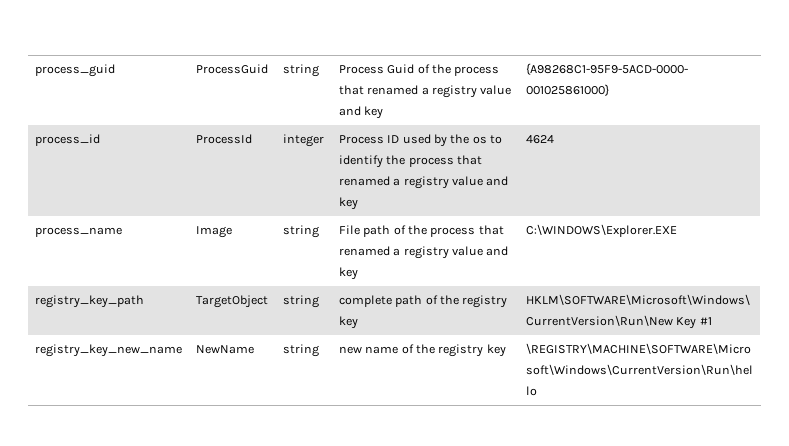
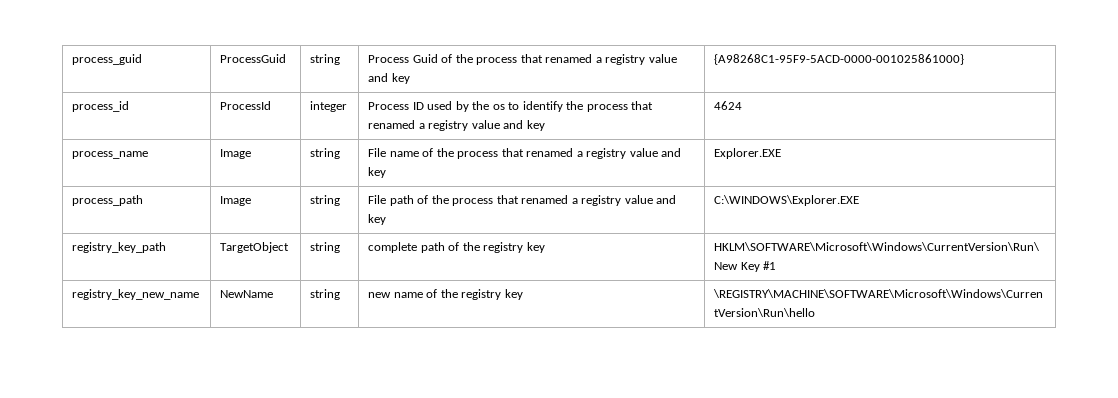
- process_name | Image | string | File path of the process that renamed a registry value and key | C:\WINDOWS\Explorer.EXE
+ process_name | Image | string | File name of the process that renamed a registry value and key | Explorer.EXE
+ process_path | Image | string | File path of the process that renamed a registry value and key | C:\WINDOWS\Explorer.EXE

